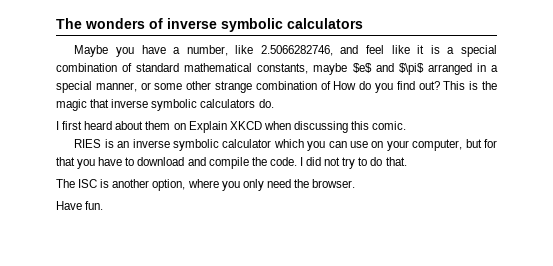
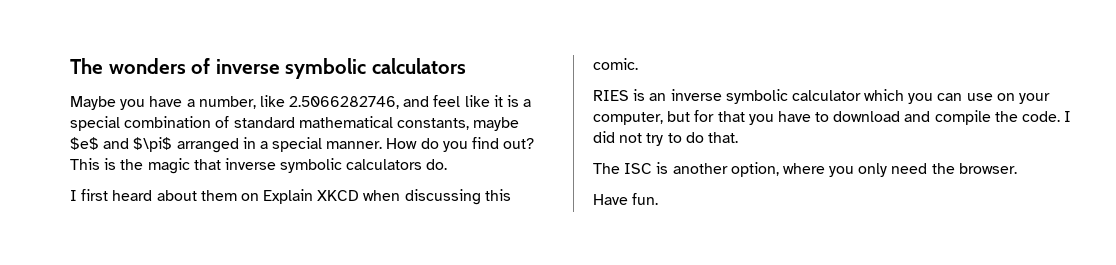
- Maybe you have a number, like 2.5066282746, and feel like it is a special combination of standard mathematical constants, maybe $e$ and $\pi$ arranged in a special manner, or some other strange combination of How do you find out?
+ Maybe you have a number, like 2.5066282746, and feel like it is a special combination of standard mathematical constants, maybe $e$ and $\pi$ arranged in a special manner. How do you find out?

